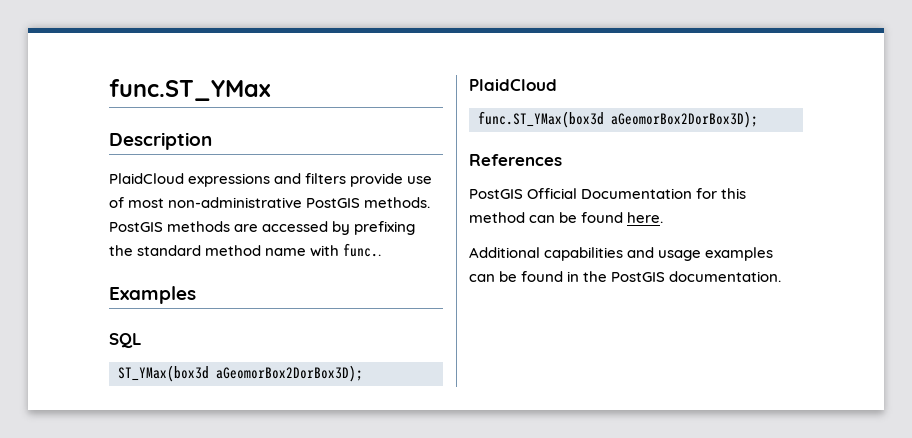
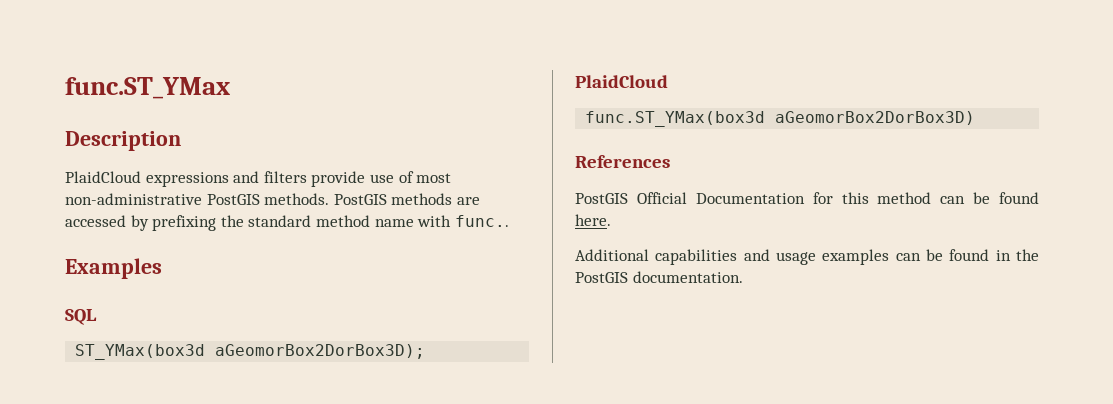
- func.ST_YMax(box3d aGeomorBox2DorBox3D);
+ func.ST_YMax(box3d aGeomorBox2DorBox3D)

